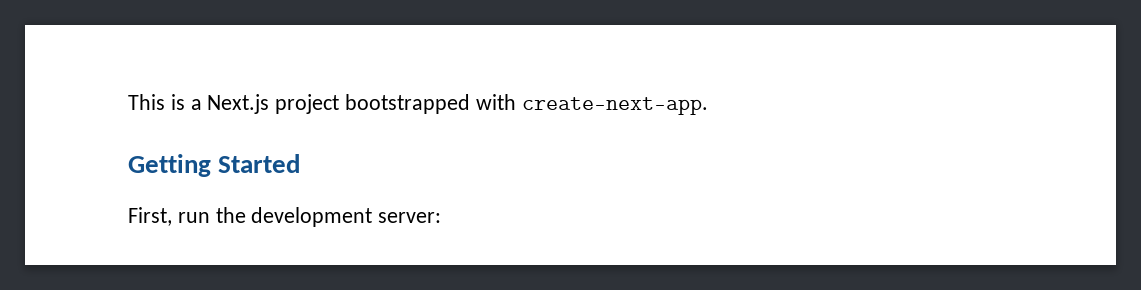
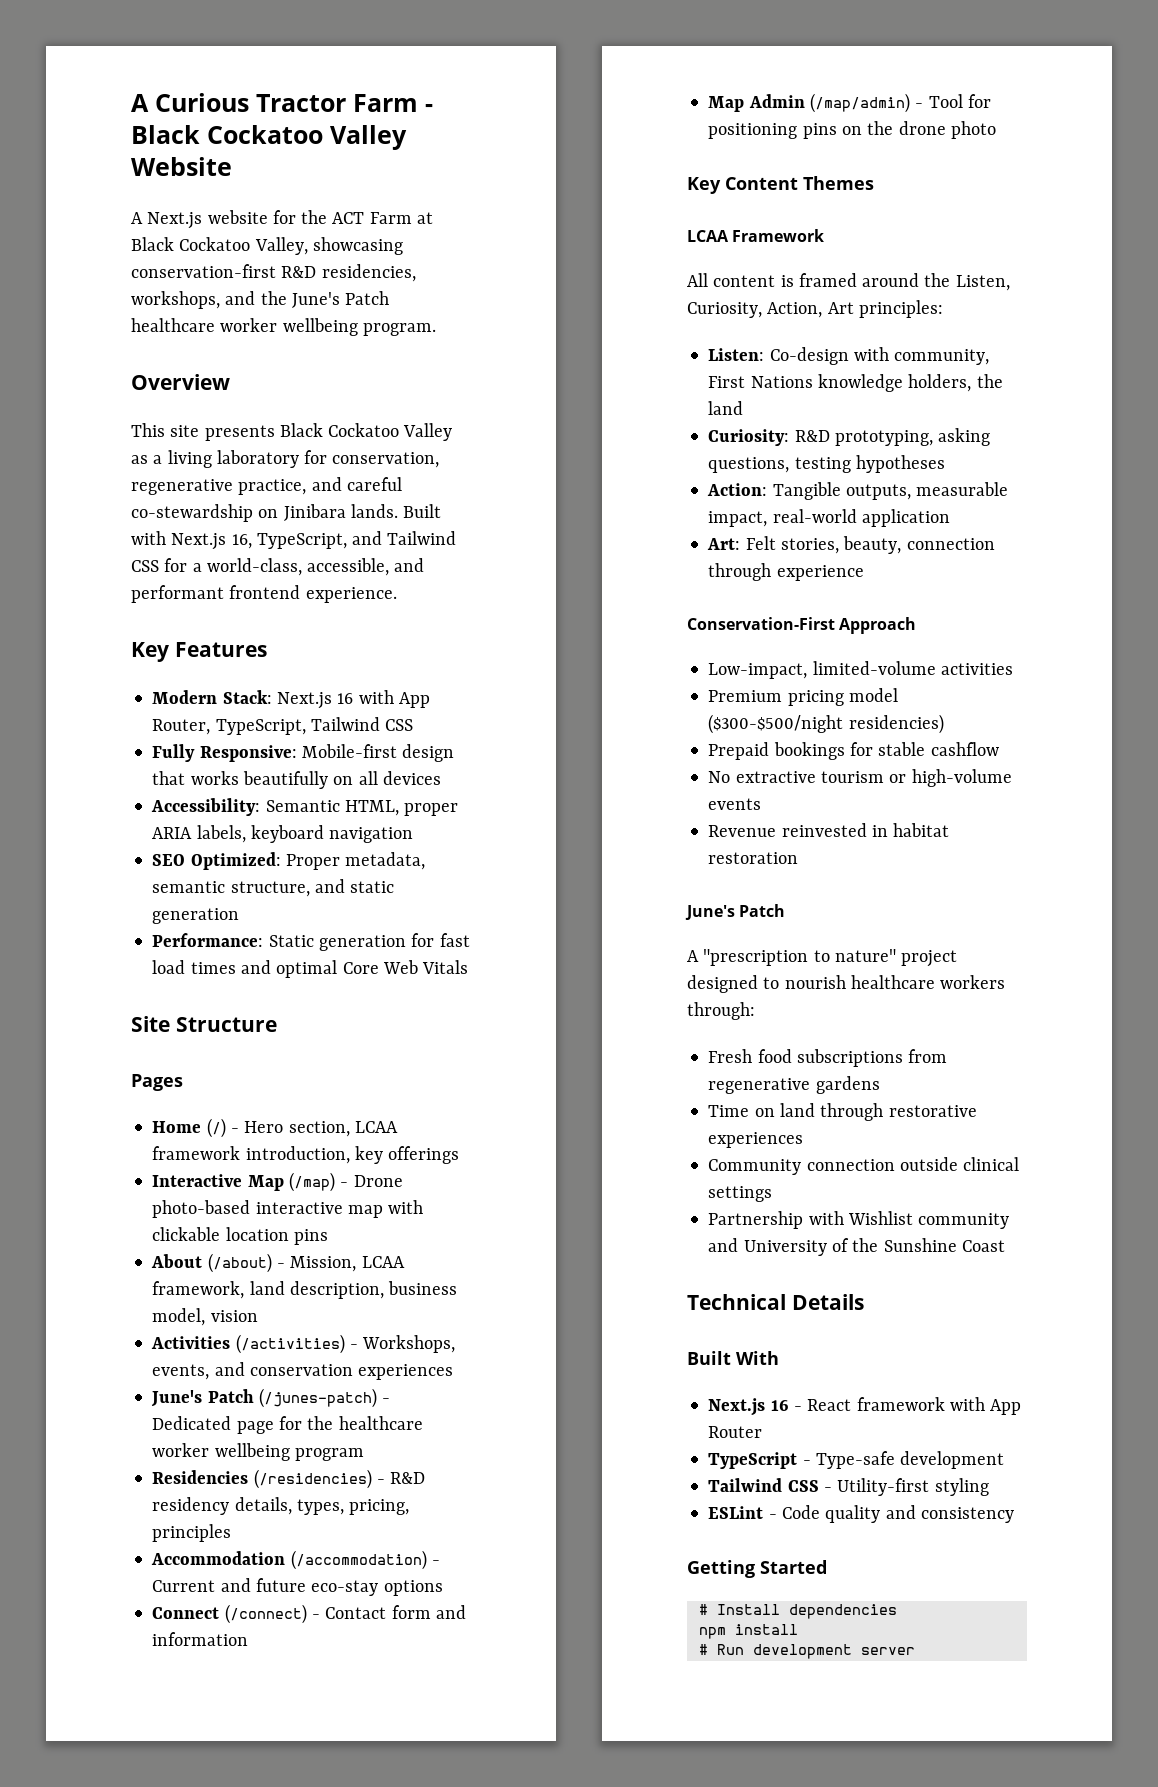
- This is a Next.js project bootstrapped with create-next-app.
+ A Curious Tractor Farm - Black Cockatoo Valley Website
+ A Next.js website for the ACT Farm at Black Cockatoo Valley, showcasing conservation-first R&D residencies, workshops, and the June's Patch healthcare worker wellbeing program.
+ Overview
+ This site presents Black Cockatoo Valley as a living laboratory for conservation, regenerative practice, and careful co-stewardship on Jinibara lands. Built with Next.js 16, TypeScript, and Tailwind CSS for a world-class, accessible, and performant frontend experience.
+ Key Features
+ Modern Stack: Next.js 16 with App Router, TypeScript, Tailwind CSS
+ Fully Responsive: Mobile-first design that works beautifully on all devices
+ Accessibility: Semantic HTML, proper ARIA labels, keyboard navigation
+ SEO Optimized: Proper metadata, semantic structure, and static generation
+ Performance: Static generation for fast load times and optimal Core Web Vitals
+ Site Structure
+ Pages
+ Home (/) - Hero section, LCAA framework introduction, key offerings
+ Interactive Map (/map) - Drone photo-based interactive map with clickable location pins
+ About (/about) - Mission, LCAA framework, land description, business model, vision
+ Activities (/activities) - Workshops, events, and conservation experiences
+ June's Patch (/junes-patch) - Dedicated page for the healthcare worker wellbeing program
+ Residencies (/residencies) - R&D residency details, types, pricing, principles
+ Accommodation (/accommodation) - Current and future eco-stay options
+ Connect (/connect) - Contact form and information
+ Map Admin (/map/admin) - Tool for positioning pins on the drone photo
+ Key Content Themes
+ LCAA Framework
+ All content is framed around the Listen, Curiosity, Action, Art principles:
+ Listen: Co-design with community, First Nations knowledge holders, the land
+ Curiosity: R&D prototyping, asking questions, testing hypotheses
+ Action: Tangible outputs, measurable impact, real-world application
+ Art: Felt stories, beauty, connection through experience
+ Conservation-First Approach
+ Low-impact, limited-volume activities
+ Premium pricing model ($300-$500/night residencies)
+ Prepaid bookings for stable cashflow
+ No extractive tourism or high-volume events
+ Revenue reinvested in habitat restoration
+ June's Patch
+ A "prescription to nature" project designed to nourish healthcare workers through:
+ Fresh food subscriptions from regenerative gardens
+ Time on land through restorative experiences
+ Community connection outside clinical settings
+ Partnership with Wishlist community and University of the Sunshine Coast
+ Technical Details
+ Built With
+ Next.js 16 - React framework with App Router
+ TypeScript - Type-safe development
+ Tailwind CSS - Utility-first styling
+ ESLint - Code quality and consistency
  Getting Started
- First, run the development server:
+ # Install dependencies
+ npm install
+ # Run development server

